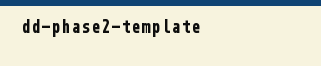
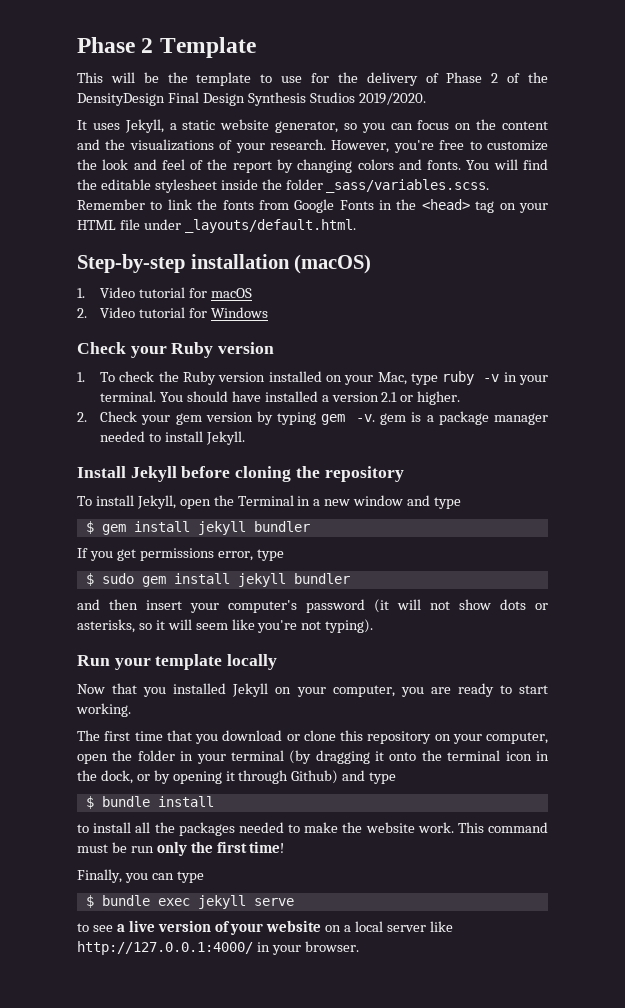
- dd-phase2-template
+ Phase 2 Template
+ This will be the template to use for the delivery of Phase 2 of the DensityDesign Final Design Synthesis Studios 2019/2020.
+ It uses Jekyll, a static website generator, so you can focus on the content and the visualizations of your research. However, you're free to customize the look and feel of the report by changing colors and fonts. You will find the editable stylesheet inside the folder _sass/variables.scss. Remember to link the fonts from Google Fonts in the <head> tag on your HTML file under _layouts/default.html.
+ Step-by-step installation (macOS)
+ 1. Video tutorial for macOS
+ 2. Video tutorial for Windows
+ Check your Ruby version
+ 1. To check the Ruby version installed on your Mac, type ruby -v in your terminal. You should have installed a version 2.1 or higher.
+ 2. Check your gem version by typing gem -v. gem is a package manager needed to install Jekyll.
+ Install Jekyll before cloning the repository
+ To install Jekyll, open the Terminal in a new window and type
+ $ gem install jekyll bundler
+ If you get permissions error, type
+ $ sudo gem install jekyll bundler
+ and then insert your computer's password (it will not show dots or asterisks, so it will seem like you're not typing).
+ Run your template locally
+ Now that you installed Jekyll on your computer, you are ready to start working.
+ The first time that you download or clone this repository on your computer, open the folder in your terminal (by dragging it onto the terminal icon in the dock, or by opening it through Github) and type
+ $ bundle install
+ to install all the packages needed to make the website work. This command must be run only the first time!
+ Finally, you can type
+ $ bundle exec jekyll serve
+ to see a live version of your website on a local server like http://127.0.0.1:4000/ in your browser.

